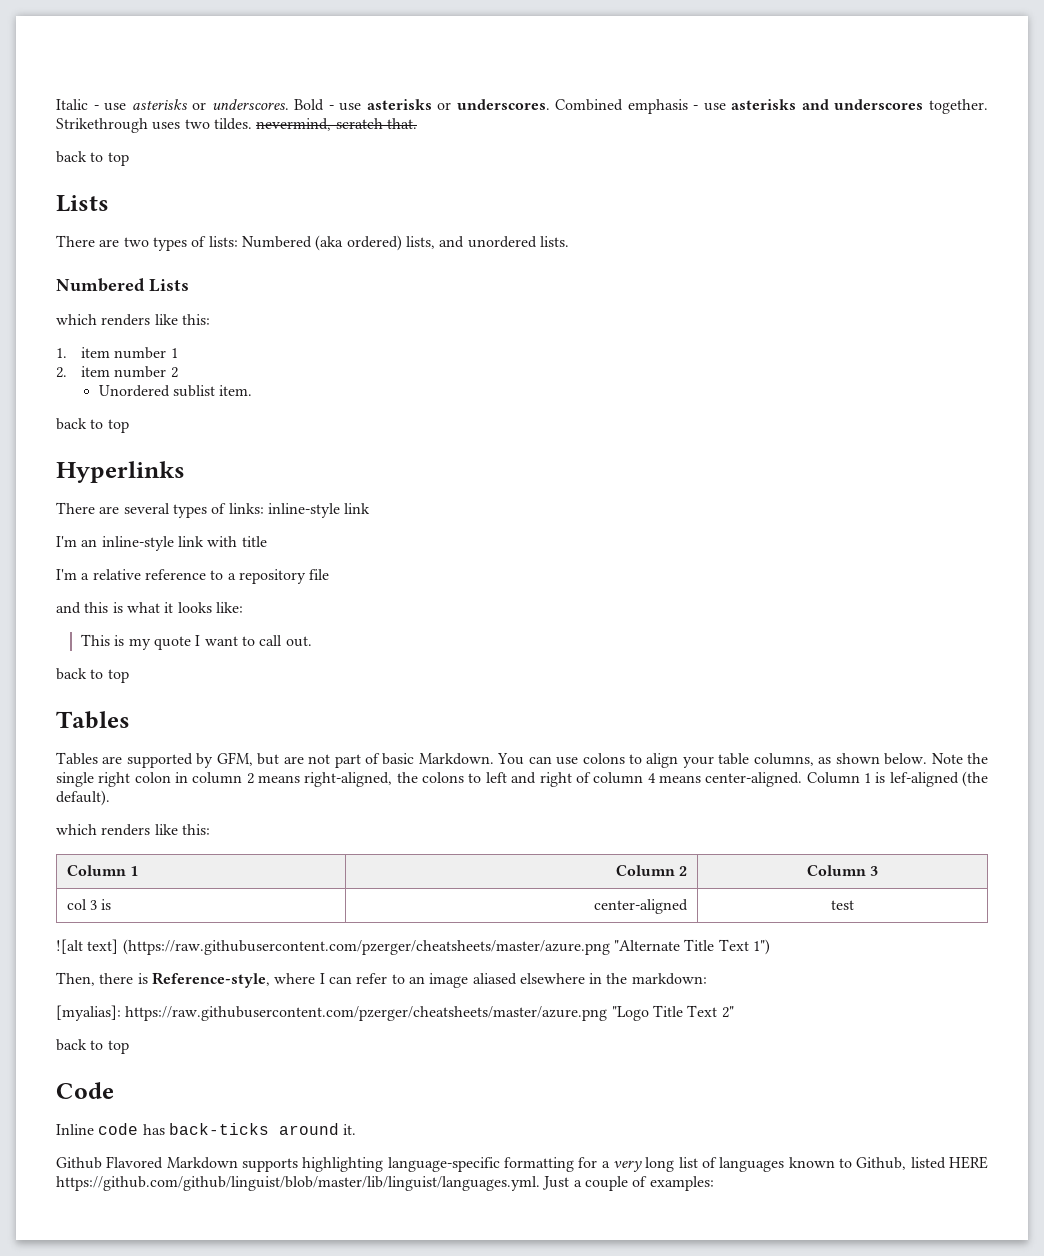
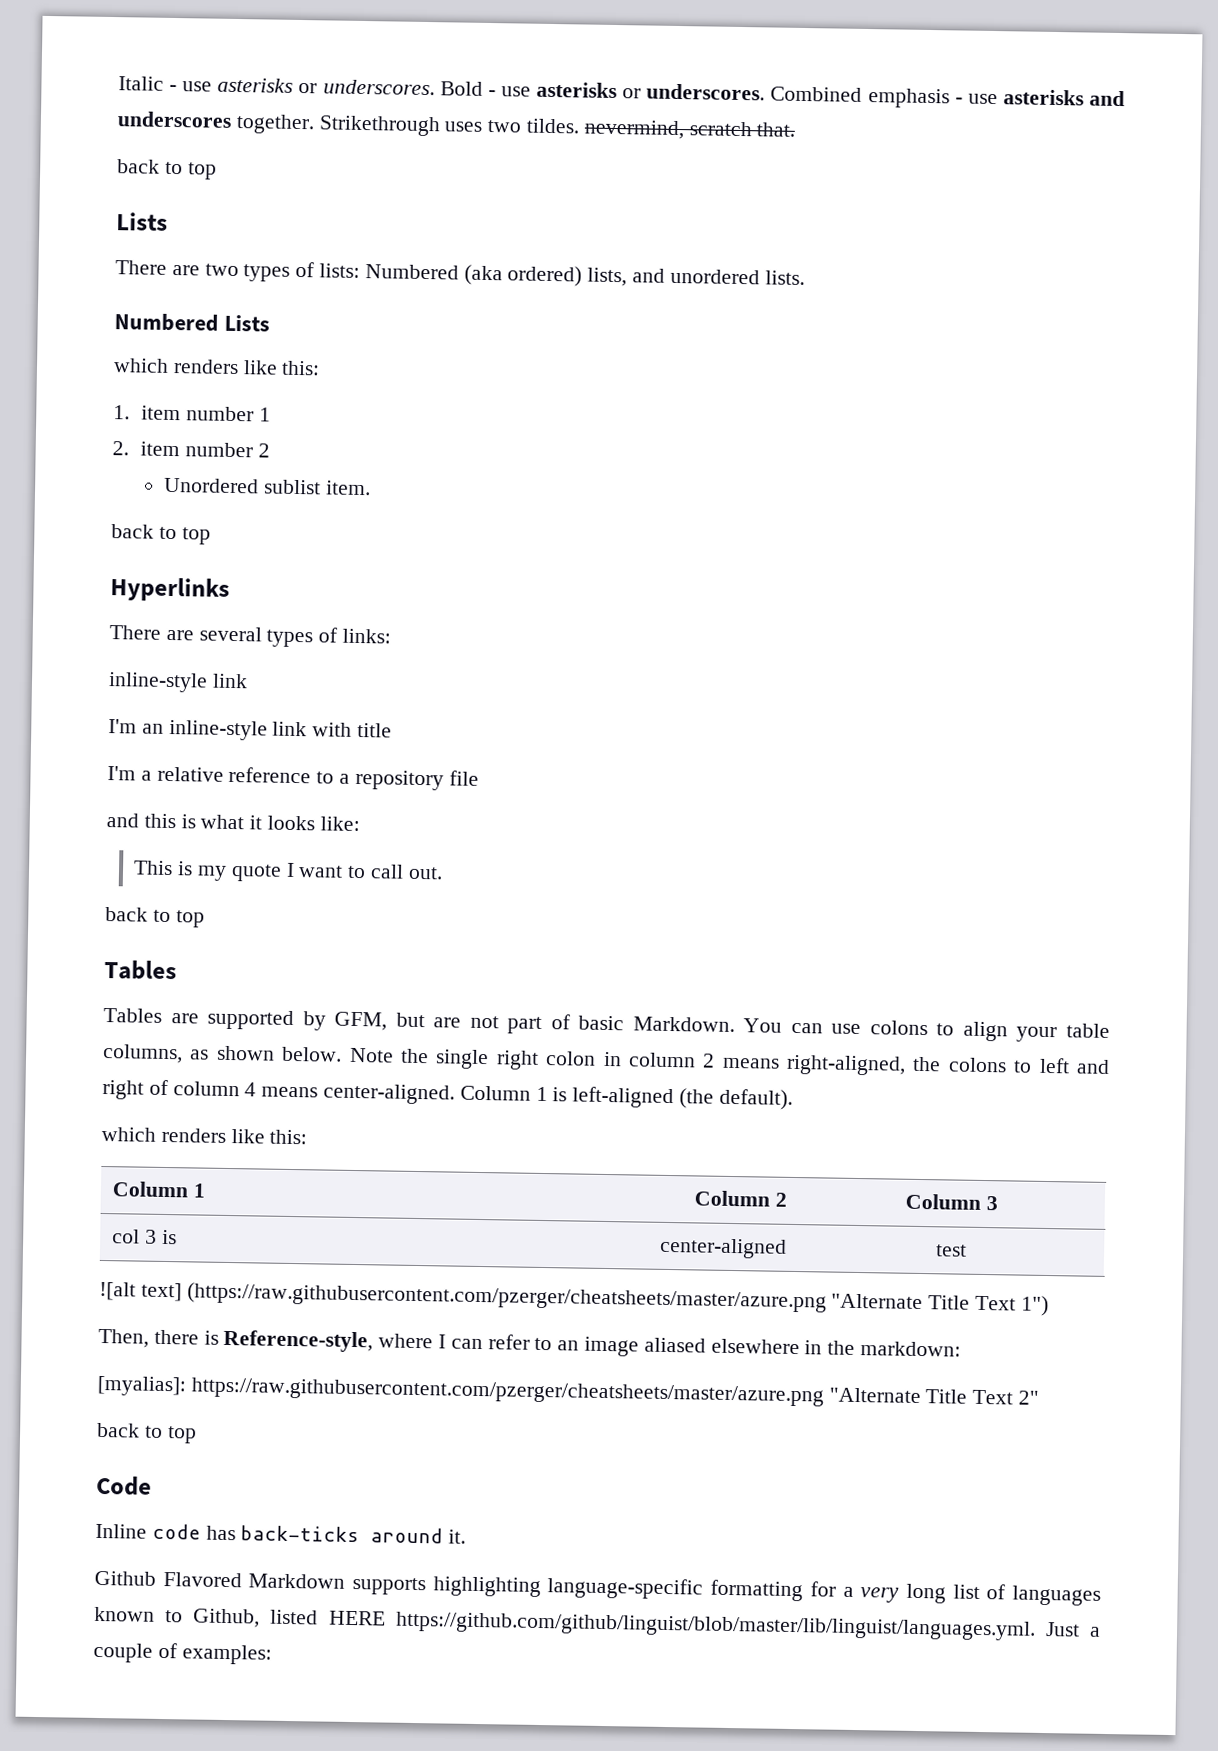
- There are several types of links: inline-style link
+ There are several types of links:
+ inline-style link
- Column 1 is lef-aligned (the default).
+ Column 1 is left-aligned (the default).
- [myalias]: https://raw.githubusercontent.com/pzerger/cheatsheets/master/azure.png "Logo Title Text 2"
+ [myalias]: https://raw.githubusercontent.com/pzerger/cheatsheets/master/azure.png "Alternate Title Text 2"

